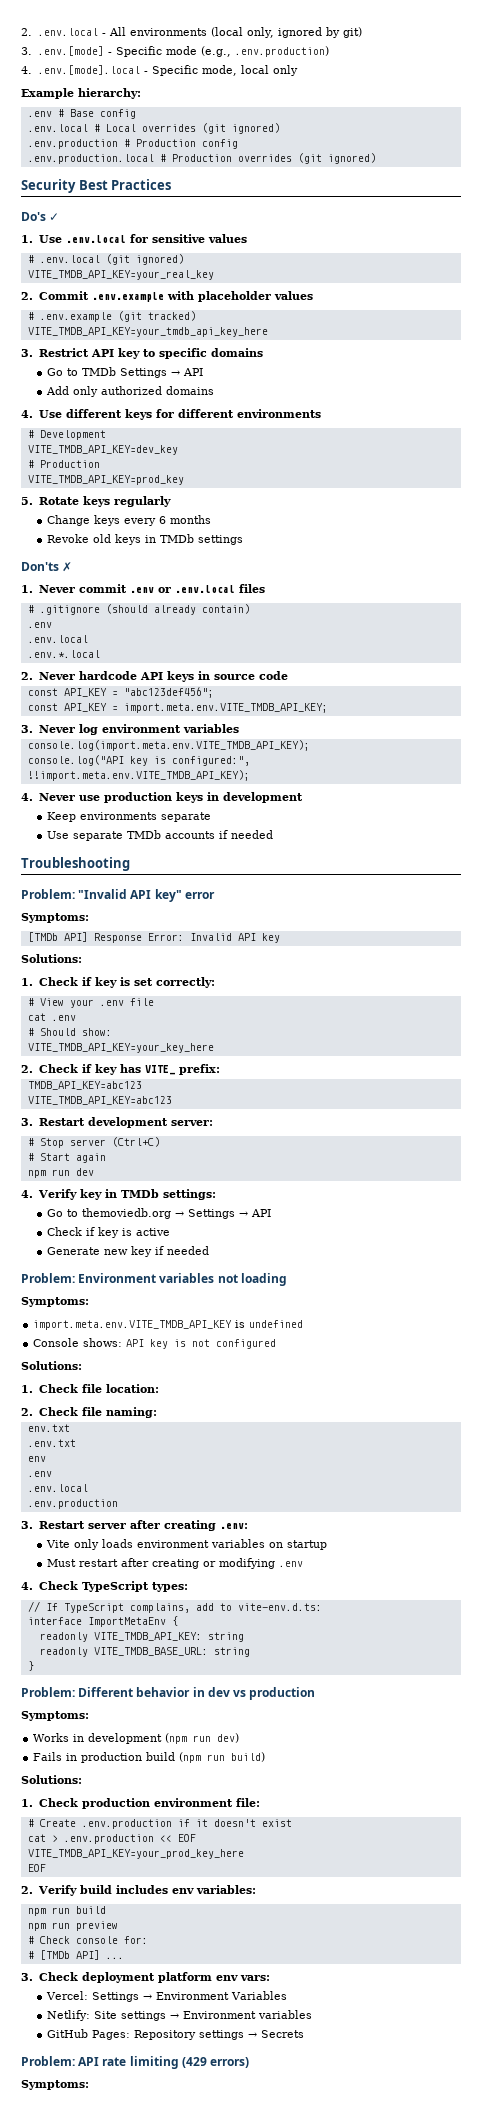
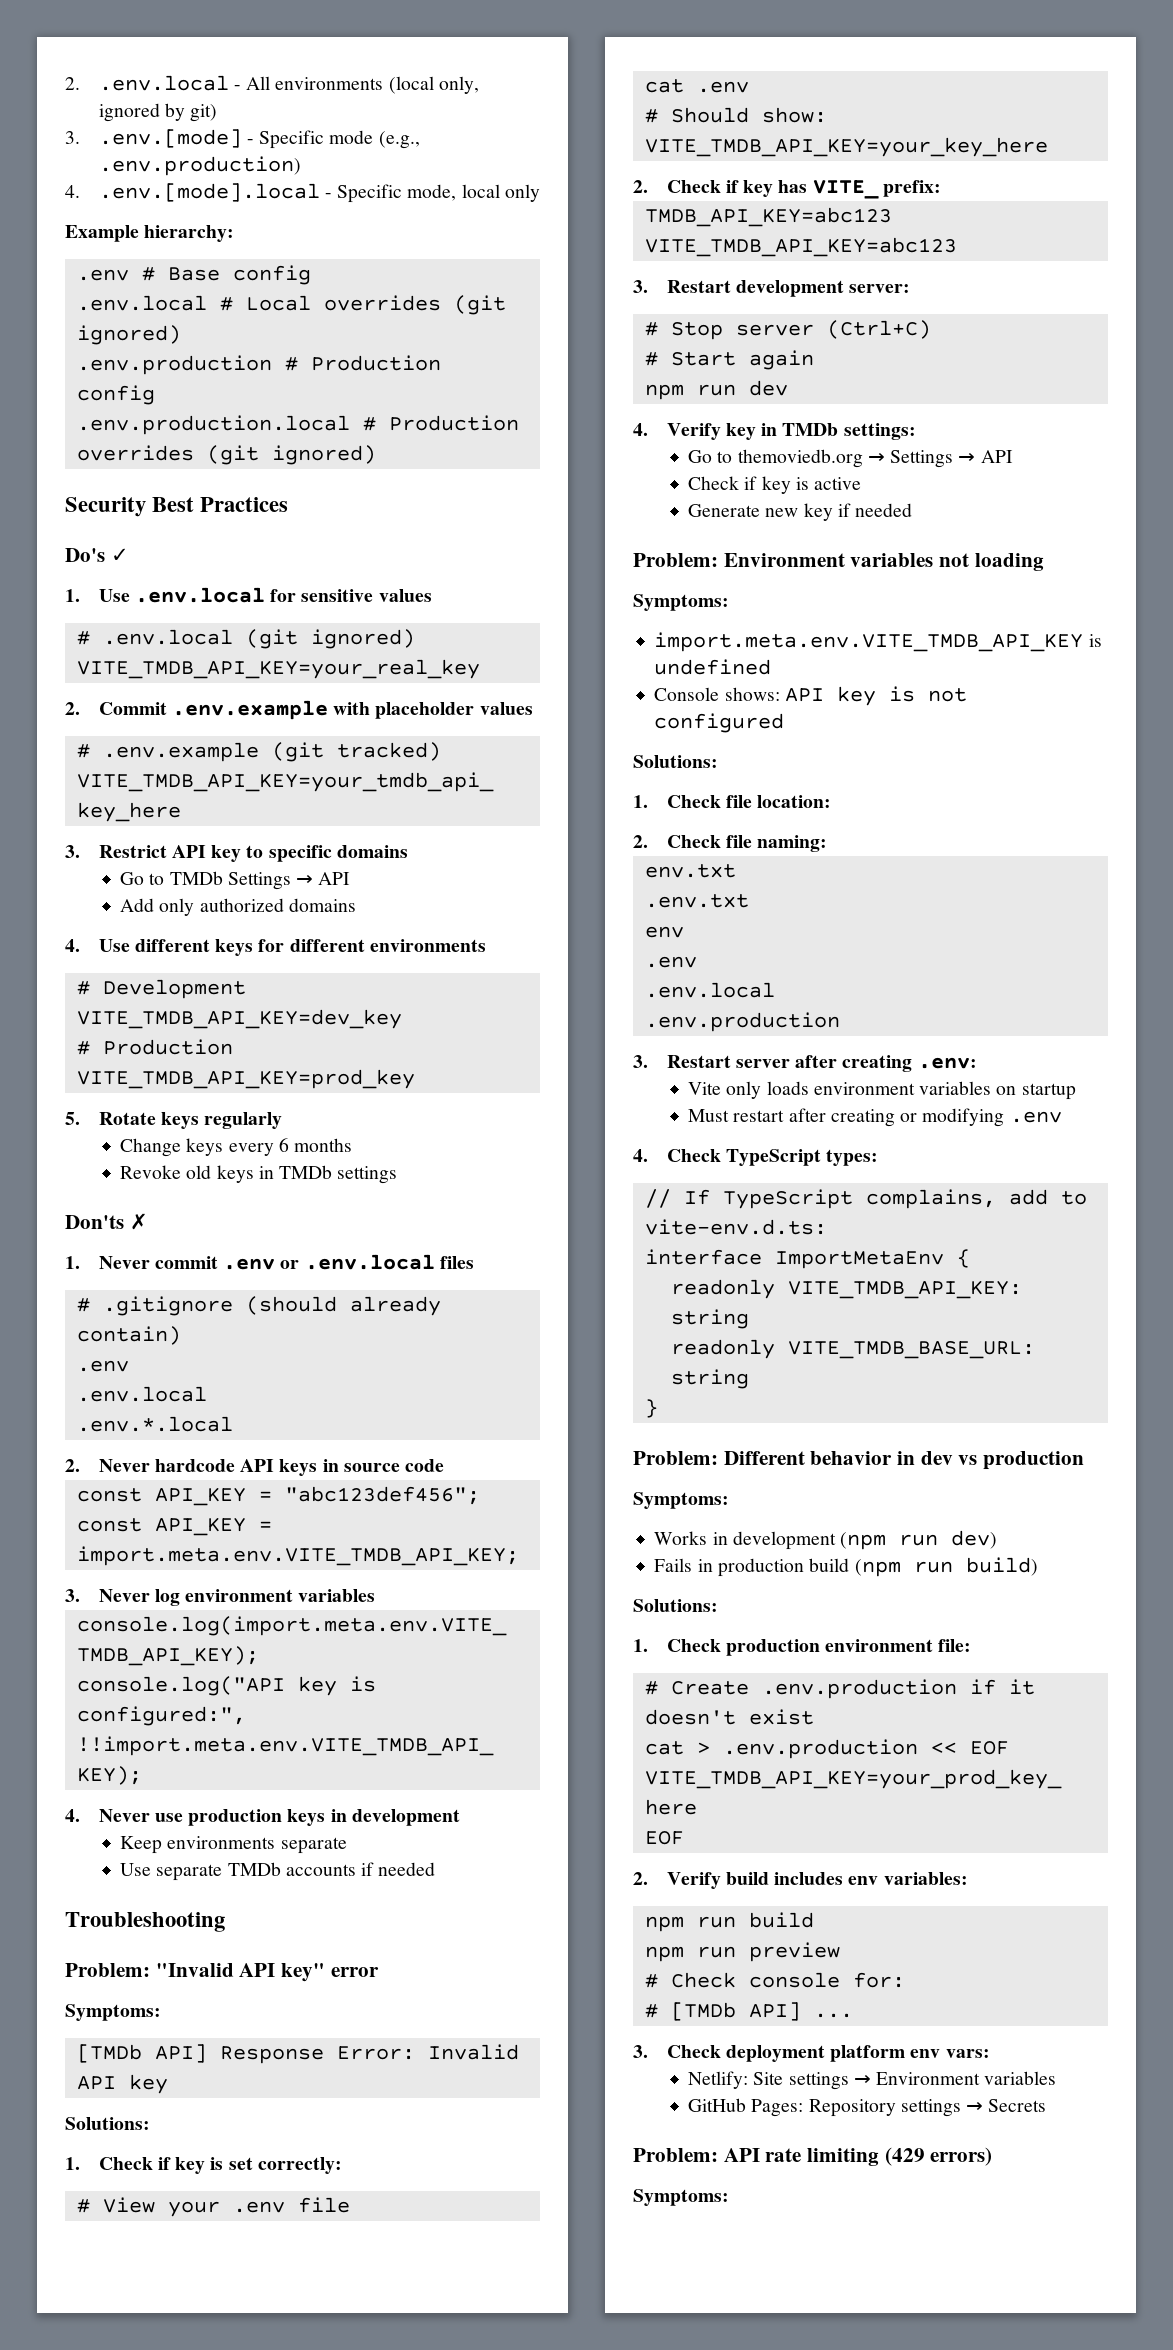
- Vercel: Settings → Environment Variables

